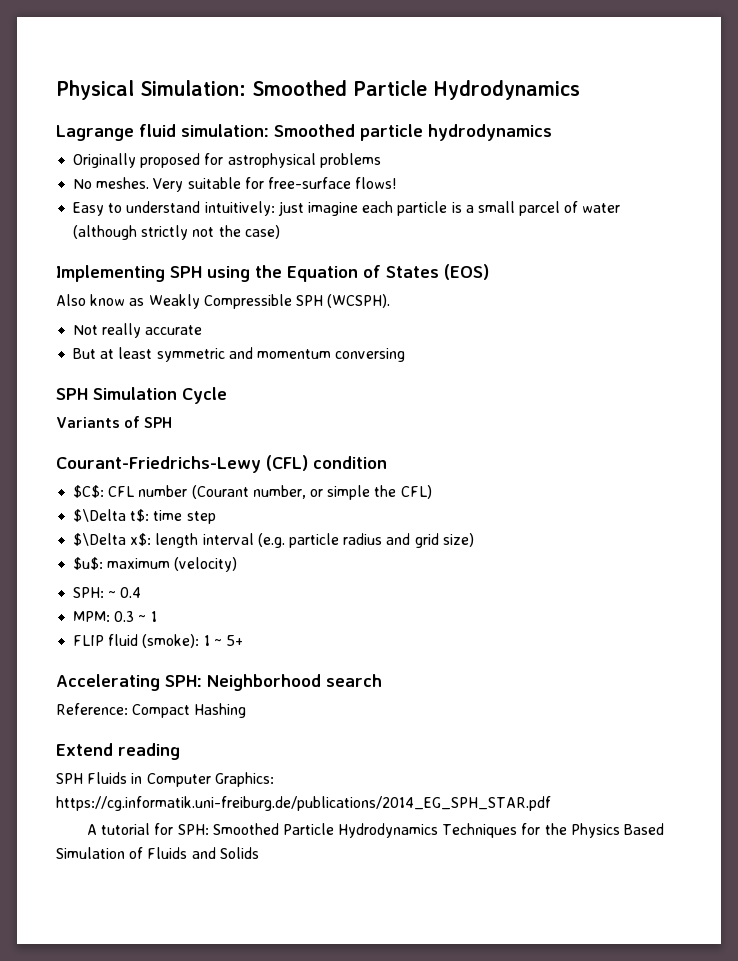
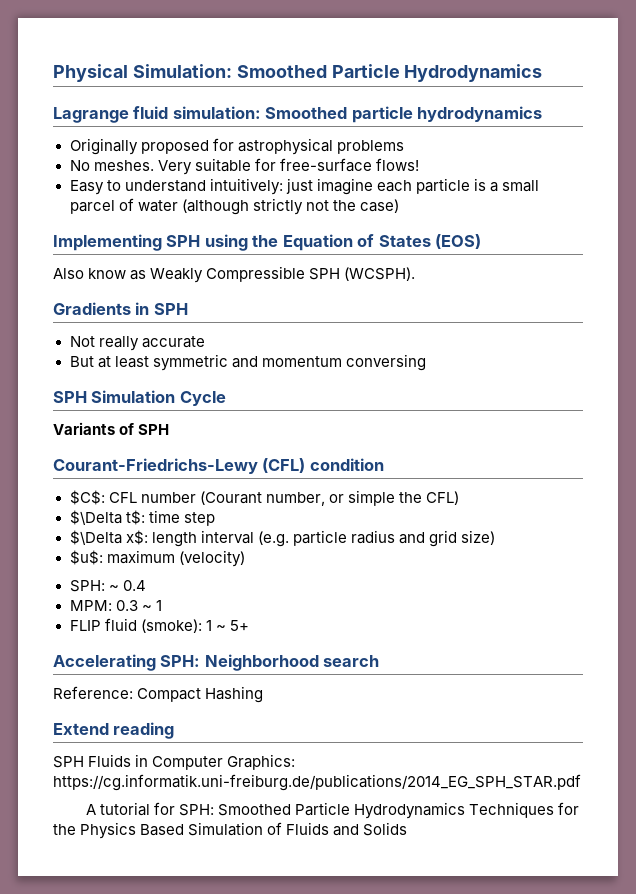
+ Gradients in SPH

